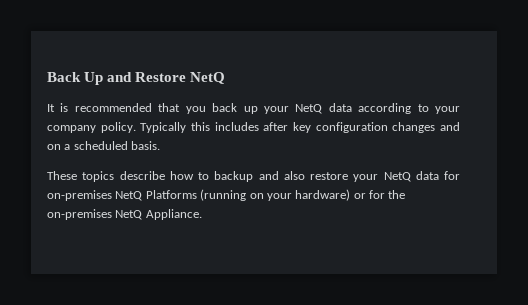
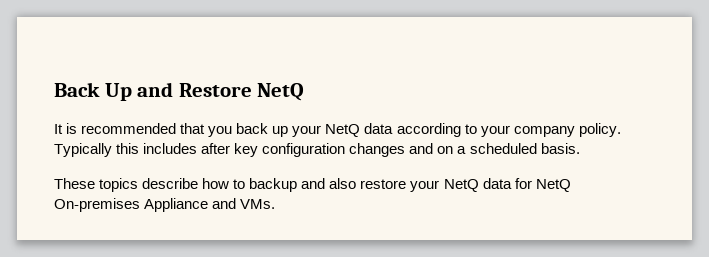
- These topics describe how to backup and also restore your NetQ data for on-premises NetQ Platforms (running on your hardware) or for the on-premises NetQ Appliance.
+ These topics describe how to backup and also restore your NetQ data for NetQ On-premises Appliance and VMs.

